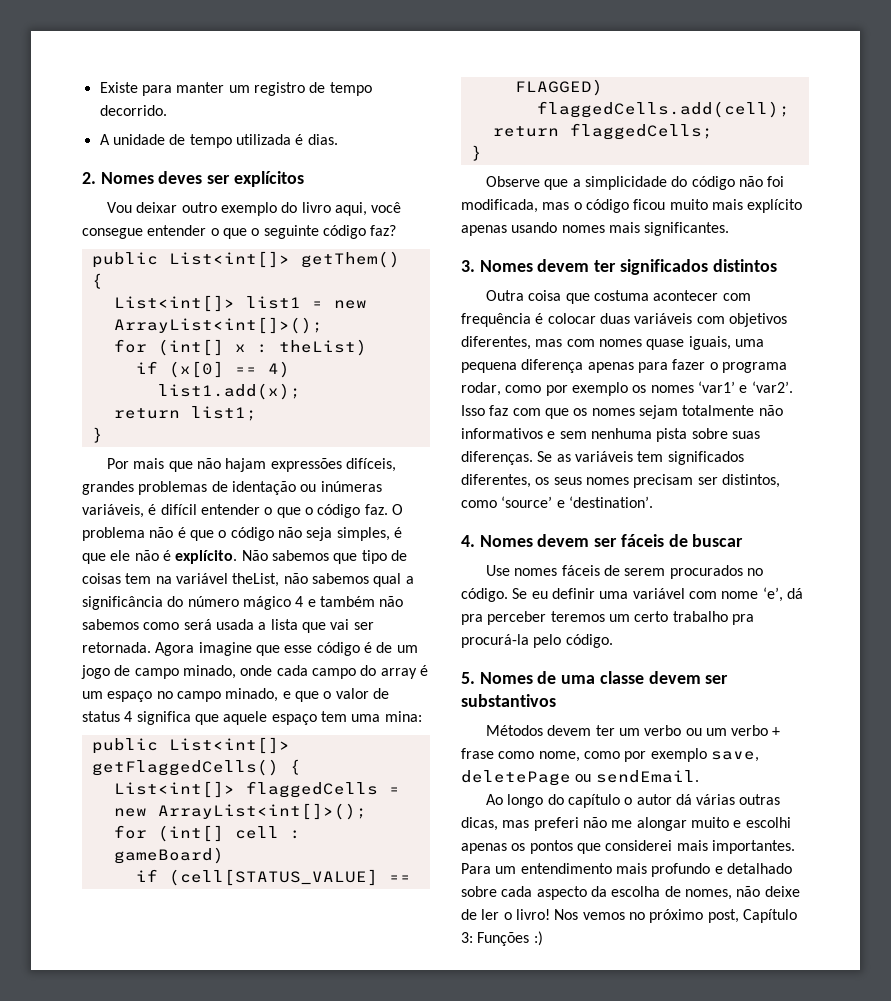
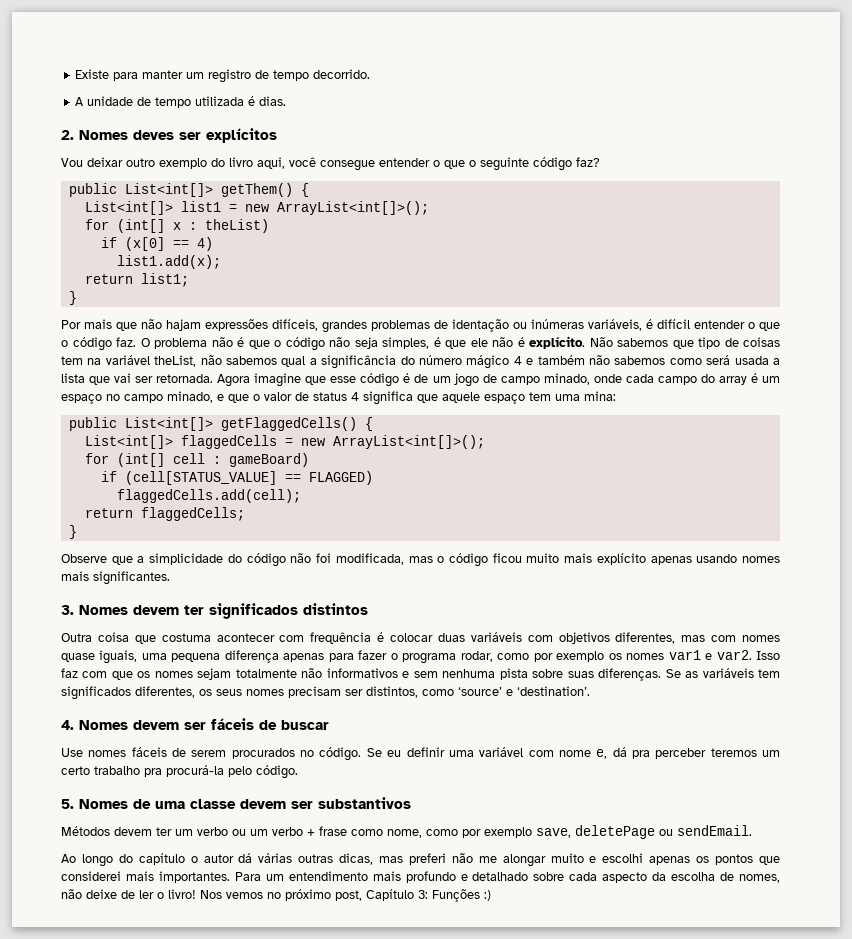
- Outra coisa que costuma acontecer com frequência é colocar duas variáveis com objetivos diferentes, mas com nomes quase iguais, uma pequena diferença apenas para fazer o programa rodar, como por exemplo os nomes ‘var1’ e ‘var2’.
+ Outra coisa que costuma acontecer com frequência é colocar duas variáveis com objetivos diferentes, mas com nomes quase iguais, uma pequena diferença apenas para fazer o programa rodar, como por exemplo os nomes var1 e var2.
- Se eu definir uma variável com nome ‘e’, dá pra perceber teremos um certo trabalho pra procurá-la pelo código.
+ Se eu definir uma variável com nome e, dá pra perceber teremos um certo trabalho pra procurá-la pelo código.

